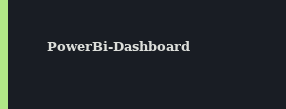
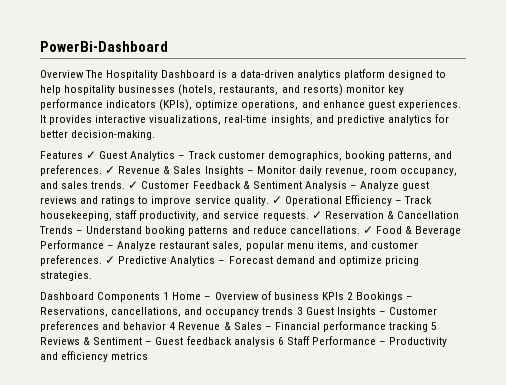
+ Overview The Hospitality Dashboard is a data-driven analytics platform designed to help hospitality businesses (hotels, restaurants, and resorts) monitor key performance indicators (KPIs), optimize operations, and enhance guest experiences. It provides interactive visualizations, real-time insights, and predictive analytics for better decision-making.
+ Features ✓ Guest Analytics – Track customer demographics, booking patterns, and preferences. ✓ Revenue & Sales Insights – Monitor daily revenue, room occupancy, and sales trends. ✓ Customer Feedback & Sentiment Analysis – Analyze guest reviews and ratings to improve service quality. ✓ Operational Efficiency – Track housekeeping, staff productivity, and service requests. ✓ Reservation & Cancellation Trends – Understand booking patterns and reduce cancellations. ✓ Food & Beverage Performance – Analyze restaurant sales, popular menu items, and customer preferences. ✓ Predictive Analytics – Forecast demand and optimize pricing strategies.
+ Dashboard Components 1 Home – Overview of business KPIs 2 Bookings – Reservations, cancellations, and occupancy trends 3 Guest Insights – Customer preferences and behavior 4 Revenue & Sales – Financial performance tracking 5 Reviews & Sentiment – Guest feedback analysis 6 Staff Performance – Productivity and efficiency metrics

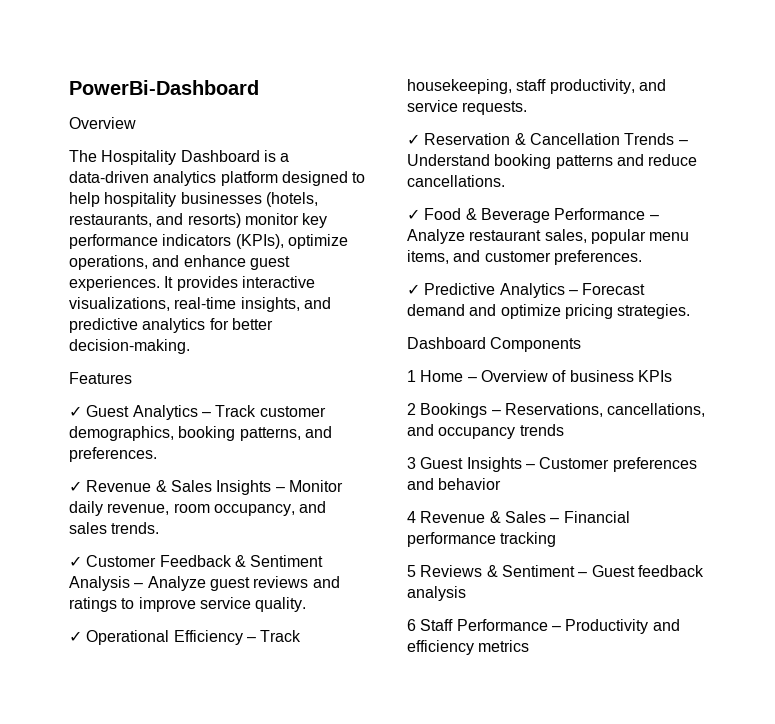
  PowerBi-Dashboard
- Overview The Hospitality Dashboard is a data-driven analytics platform designed to help hospitality businesses (hotels, restaurants, and resorts) monitor key performance indicators (KPIs), optimize operations, and enhance guest experiences.
+ Overview
+ The Hospitality Dashboard is a data-driven analytics platform designed to help hospitality businesses (hotels, restaurants, and resorts) monitor key performance indicators (KPIs), optimize operations, and enhance guest experiences.
- Features ✓ Guest Analytics – Track customer demographics, booking patterns, and preferences. ✓ Revenue & Sales Insights – Monitor daily revenue, room occupancy, and sales trends. ✓ Customer Feedback & Sentiment Analysis – Analyze guest reviews and ratings to improve service quality. ✓ Operational Efficiency – Track housekeeping, staff productivity, and service requests. ✓ Reservation & Cancellation Trends – Understand booking patterns and reduce cancellations. ✓ Food & Beverage Performance – Analyze restaurant sales, popular menu items, and customer preferences. ✓ Predictive Analytics – Forecast demand and optimize pricing strategies.
+ Features
+ ✓ Guest Analytics – Track customer demographics, booking patterns, and preferences.
+ ✓ Revenue & Sales Insights – Monitor daily revenue, room occupancy, and sales trends.
+ ✓ Customer Feedback & Sentiment Analysis – Analyze guest reviews and ratings to improve service quality.
+ ✓ Operational Efficiency – Track housekeeping, staff productivity, and service requests.
+ ✓ Reservation & Cancellation Trends – Understand booking patterns and reduce cancellations.
+ ✓ Food & Beverage Performance – Analyze restaurant sales, popular menu items, and customer preferences.
+ ✓ Predictive Analytics – Forecast demand and optimize pricing strategies.
- Dashboard Components 1 Home – Overview of business KPIs 2 Bookings – Reservations, cancellations, and occupancy trends 3 Guest Insights – Customer preferences and behavior 4 Revenue & Sales – Financial performance tracking 5 Reviews & Sentiment – Guest feedback analysis 6 Staff Performance – Productivity and efficiency metrics
+ Dashboard Components
+ 1 Home – Overview of business KPIs
+ 2 Bookings – Reservations, cancellations, and occupancy trends
+ 3 Guest Insights – Customer preferences and behavior
+ 4 Revenue & Sales – Financial performance tracking
+ 5 Reviews & Sentiment – Guest feedback analysis
+ 6 Staff Performance – Productivity and efficiency metrics

